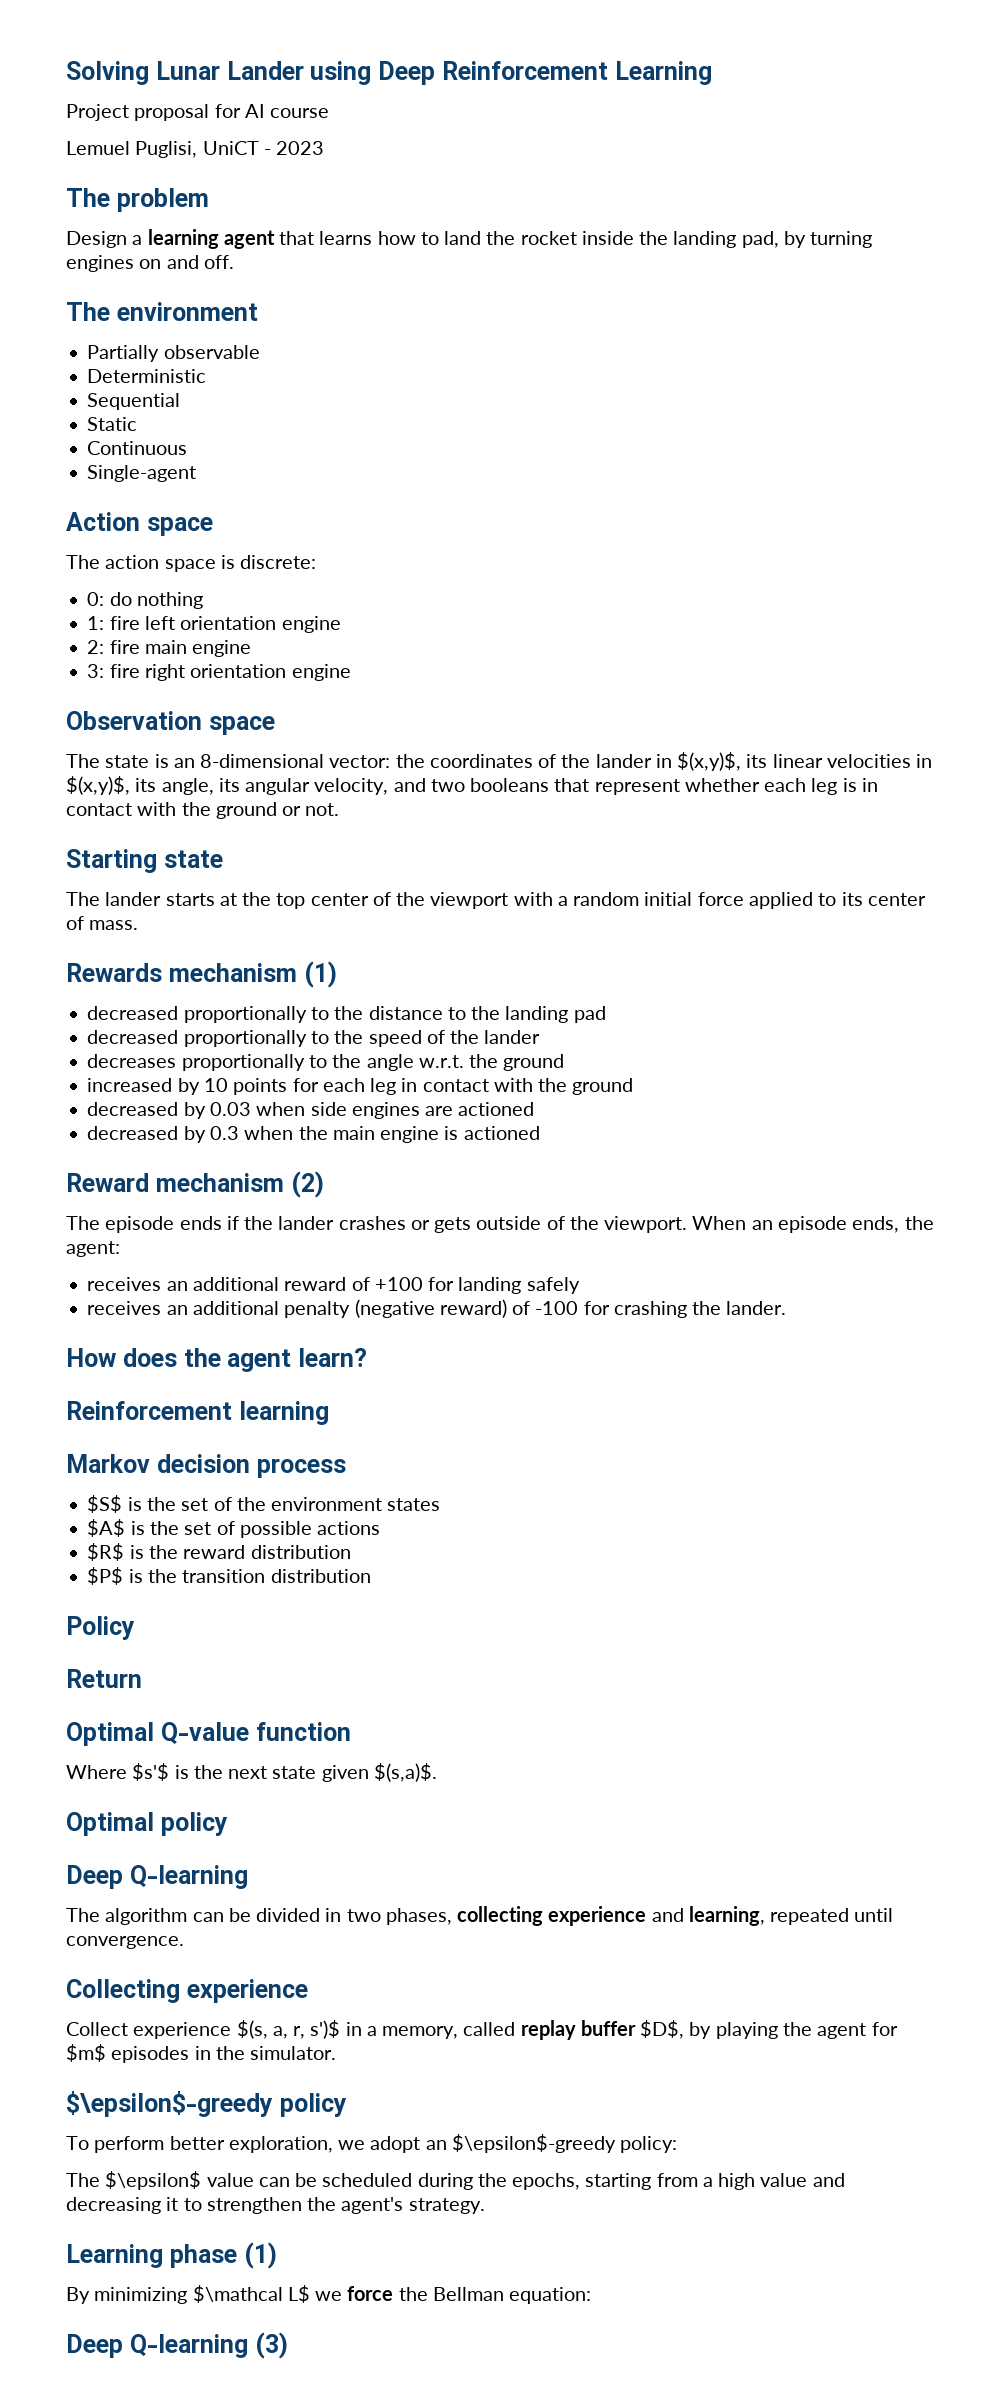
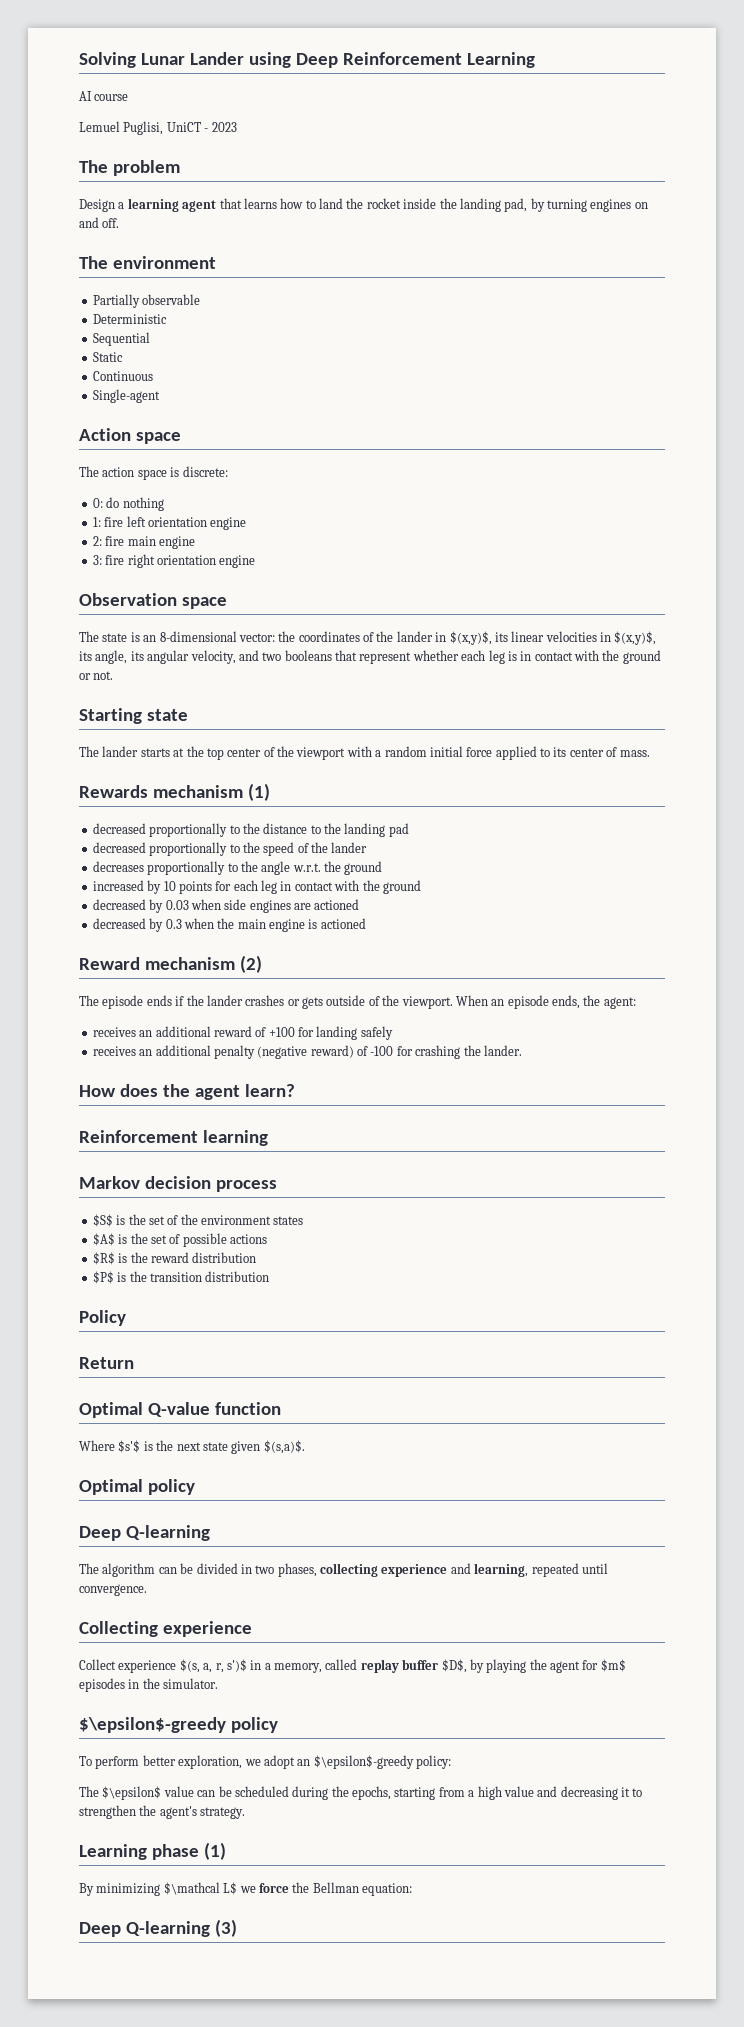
- Project proposal for AI course
+ AI course

